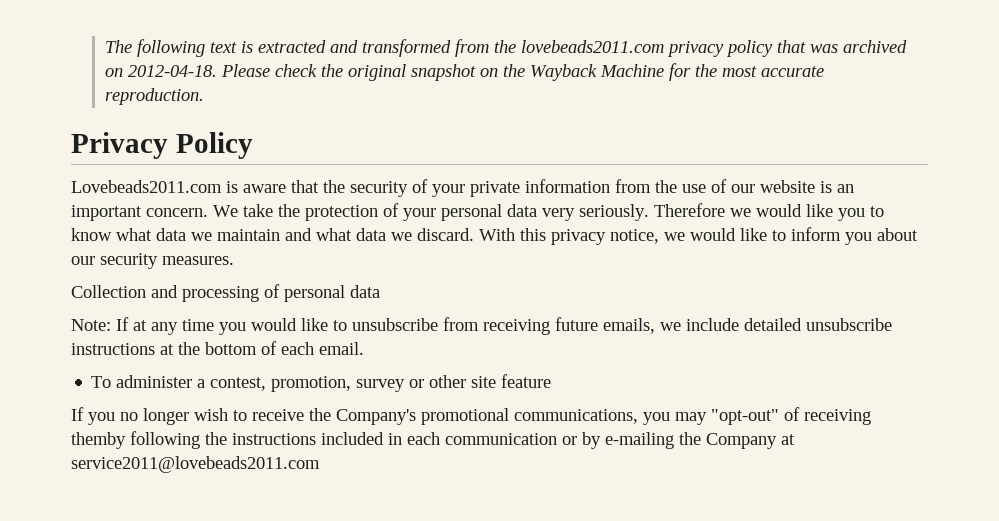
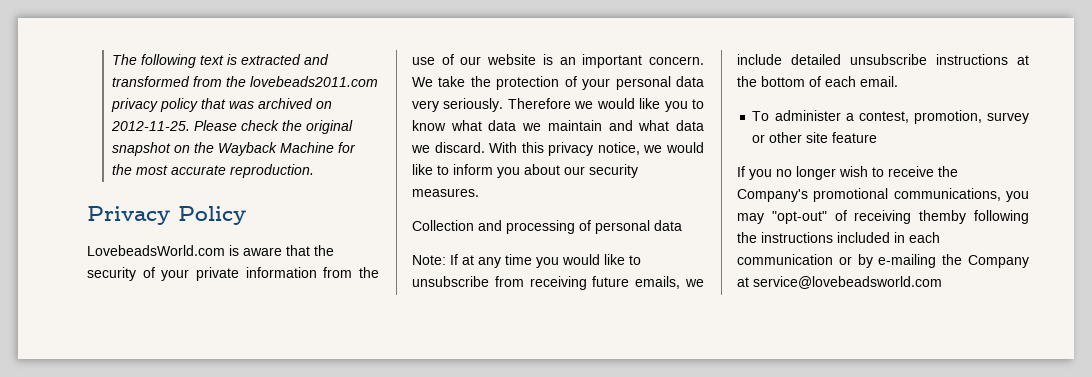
- The following text is extracted and transformed from the lovebeads2011.com privacy policy that was archived on 2012-04-18.
+ The following text is extracted and transformed from the lovebeads2011.com privacy policy that was archived on 2012-11-25.
- Lovebeads2011.com is aware that the security of your private information from the use of our website is an important concern.
+ LovebeadsWorld.com is aware that the security of your private information from the use of our website is an important concern.
- If you no longer wish to receive the Company's promotional communications, you may "opt-out" of receiving themby following the instructions included in each communication or by e-mailing the Company at service2011@lovebeads2011.com
+ If you no longer wish to receive the Company's promotional communications, you may "opt-out" of receiving themby following the instructions included in each communication or by e-mailing the Company at service@lovebeadsworld.com

